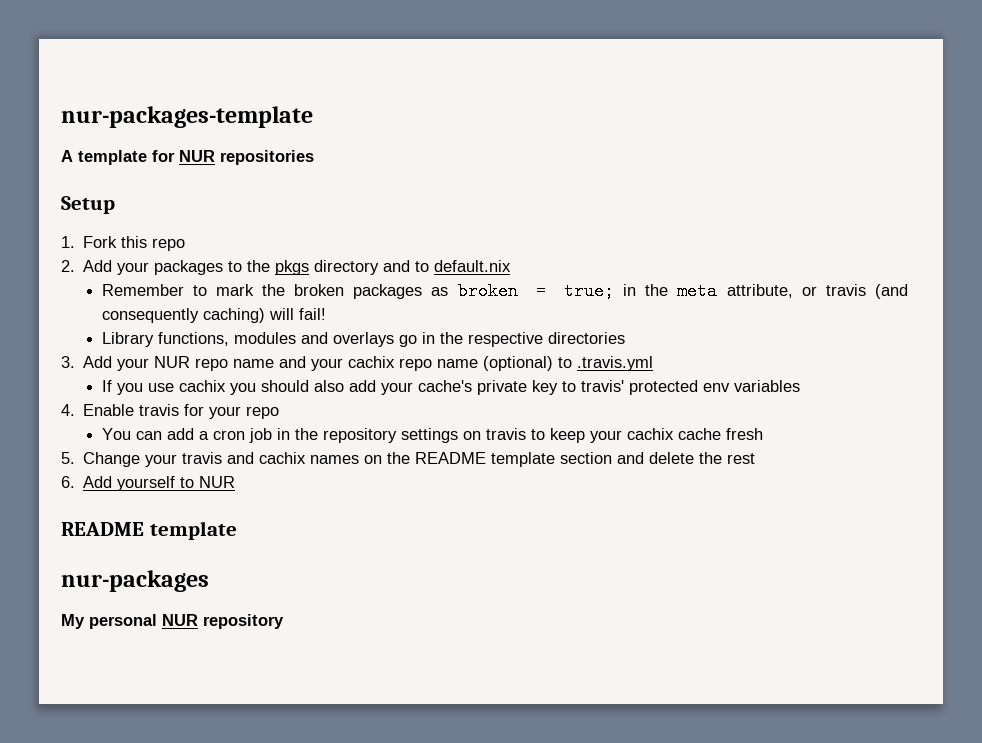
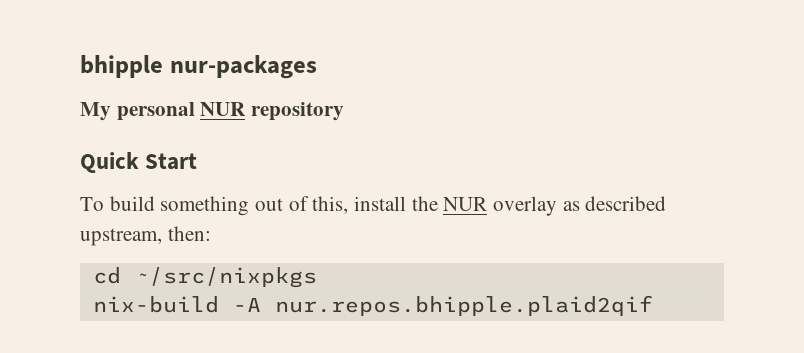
- nur-packages-template
- A template for NUR repositories
- Setup
- 1. Fork this repo
- 2. Add your packages to the pkgs directory and to default.nix
- Remember to mark the broken packages as broken = true; in the meta attribute, or travis (and consequently caching) will fail!
- Library functions, modules and overlays go in the respective directories
- 3. Add your NUR repo name and your cachix repo name (optional) to .travis.yml
- If you use cachix you should also add your cache's private key to travis' protected env variables
- 4. Enable travis for your repo
- You can add a cron job in the repository settings on travis to keep your cachix cache fresh
- 5. Change your travis and cachix names on the README template section and delete the rest
- 6. Add yourself to NUR
- README template
- nur-packages
+ bhipple nur-packages
+ Quick Start
+ To build something out of this, install the NUR overlay as described upstream, then:
+ cd ~/src/nixpkgs
+ nix-build -A nur.repos.bhipple.plaid2qif

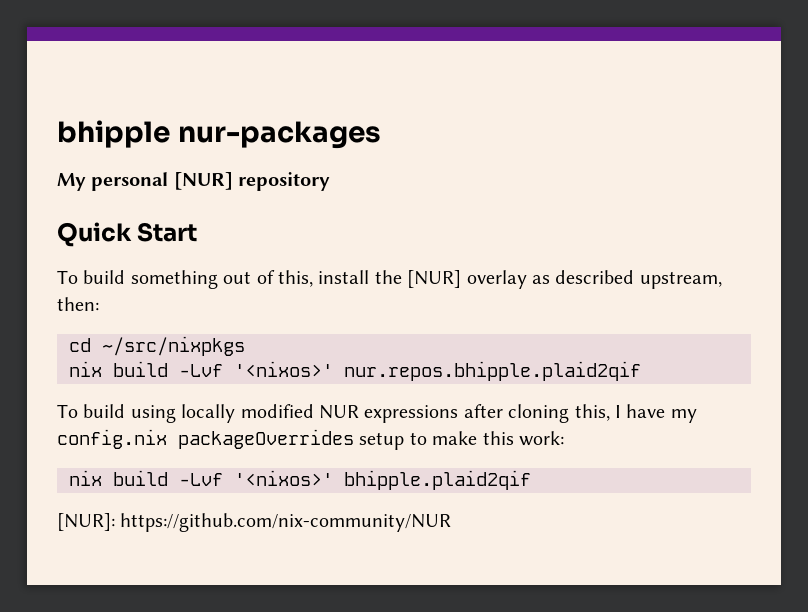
- My personal NUR repository
+ My personal [NUR] repository
- To build something out of this, install the NUR overlay as described upstream, then:
+ To build something out of this, install the [NUR] overlay as described upstream, then:
- nix-build -A nur.repos.bhipple.plaid2qif
+ nix build -Lvf '<nixos>' nur.repos.bhipple.plaid2qif
+ To build using locally modified NUR expressions after cloning this, I have my config.nix packageOverrides setup to make this work:
+ nix build -Lvf '<nixos>' bhipple.plaid2qif
+ [NUR]: https://github.com/nix-community/NUR

